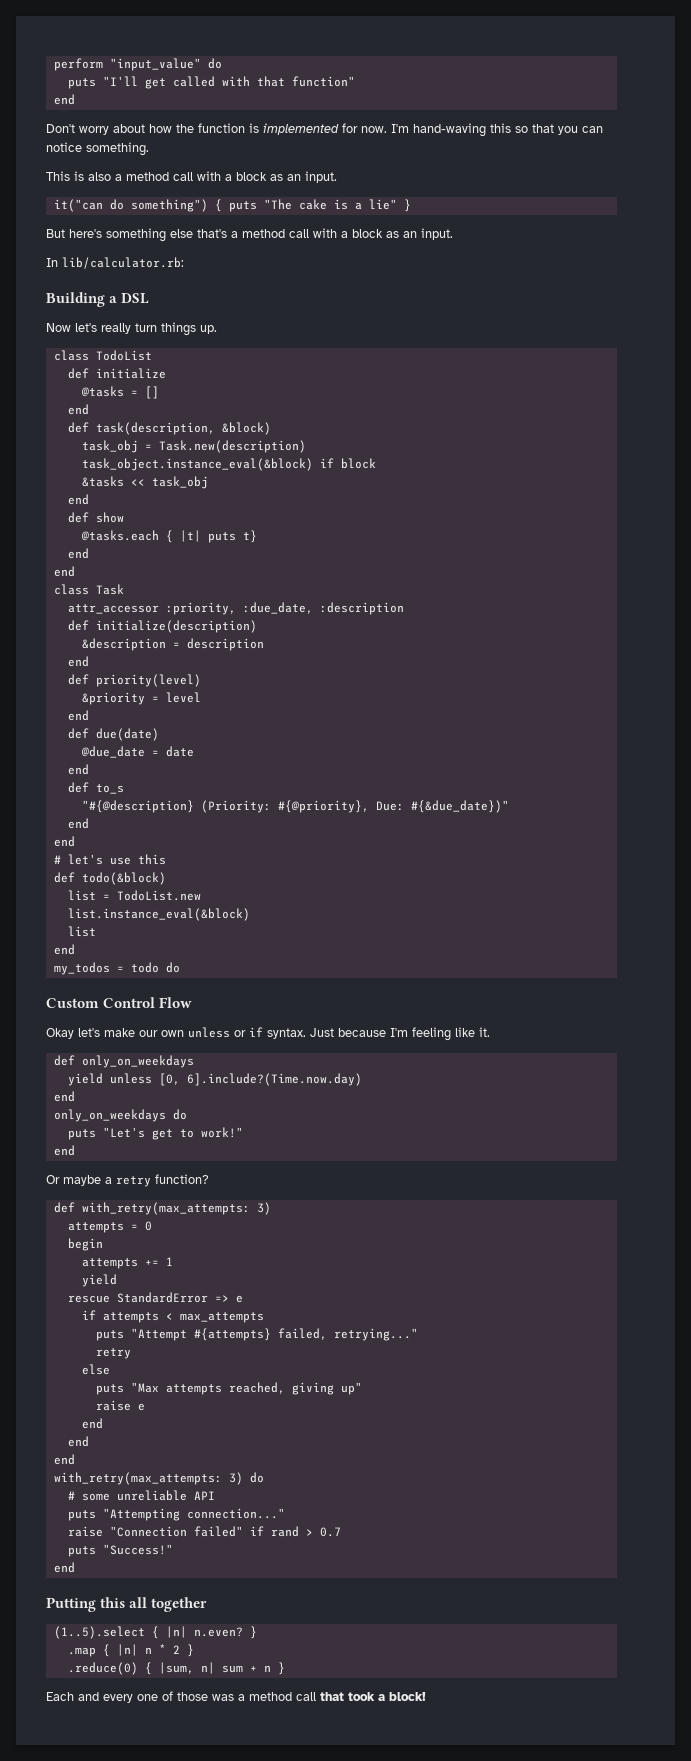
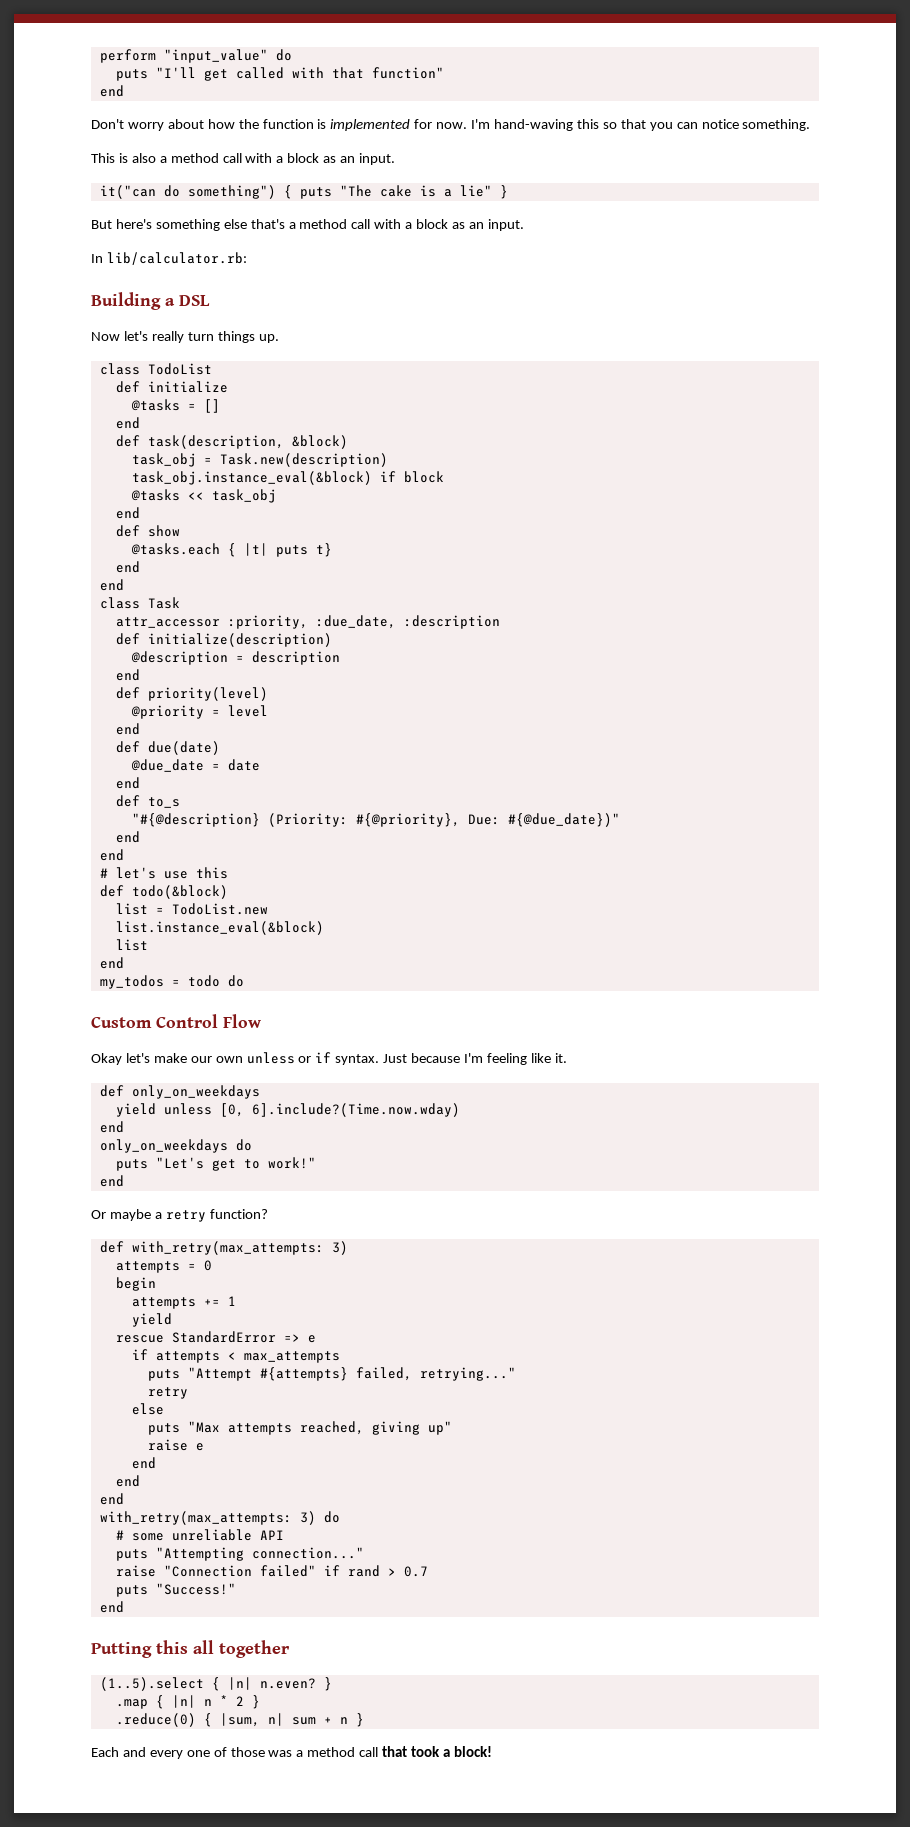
- task_object.instance_eval(&block) if block
+ task_obj.instance_eval(&block) if block
- &tasks << task_obj
+ @tasks << task_obj
- &description = description
+ @description = description
- &priority = level
+ @priority = level
- "#{@description} (Priority: #{@priority}, Due: #{&due_date})"
+ "#{@description} (Priority: #{@priority}, Due: #{@due_date})"
- yield unless [0, 6].include?(Time.now.day)
+ yield unless [0, 6].include?(Time.now.wday)

